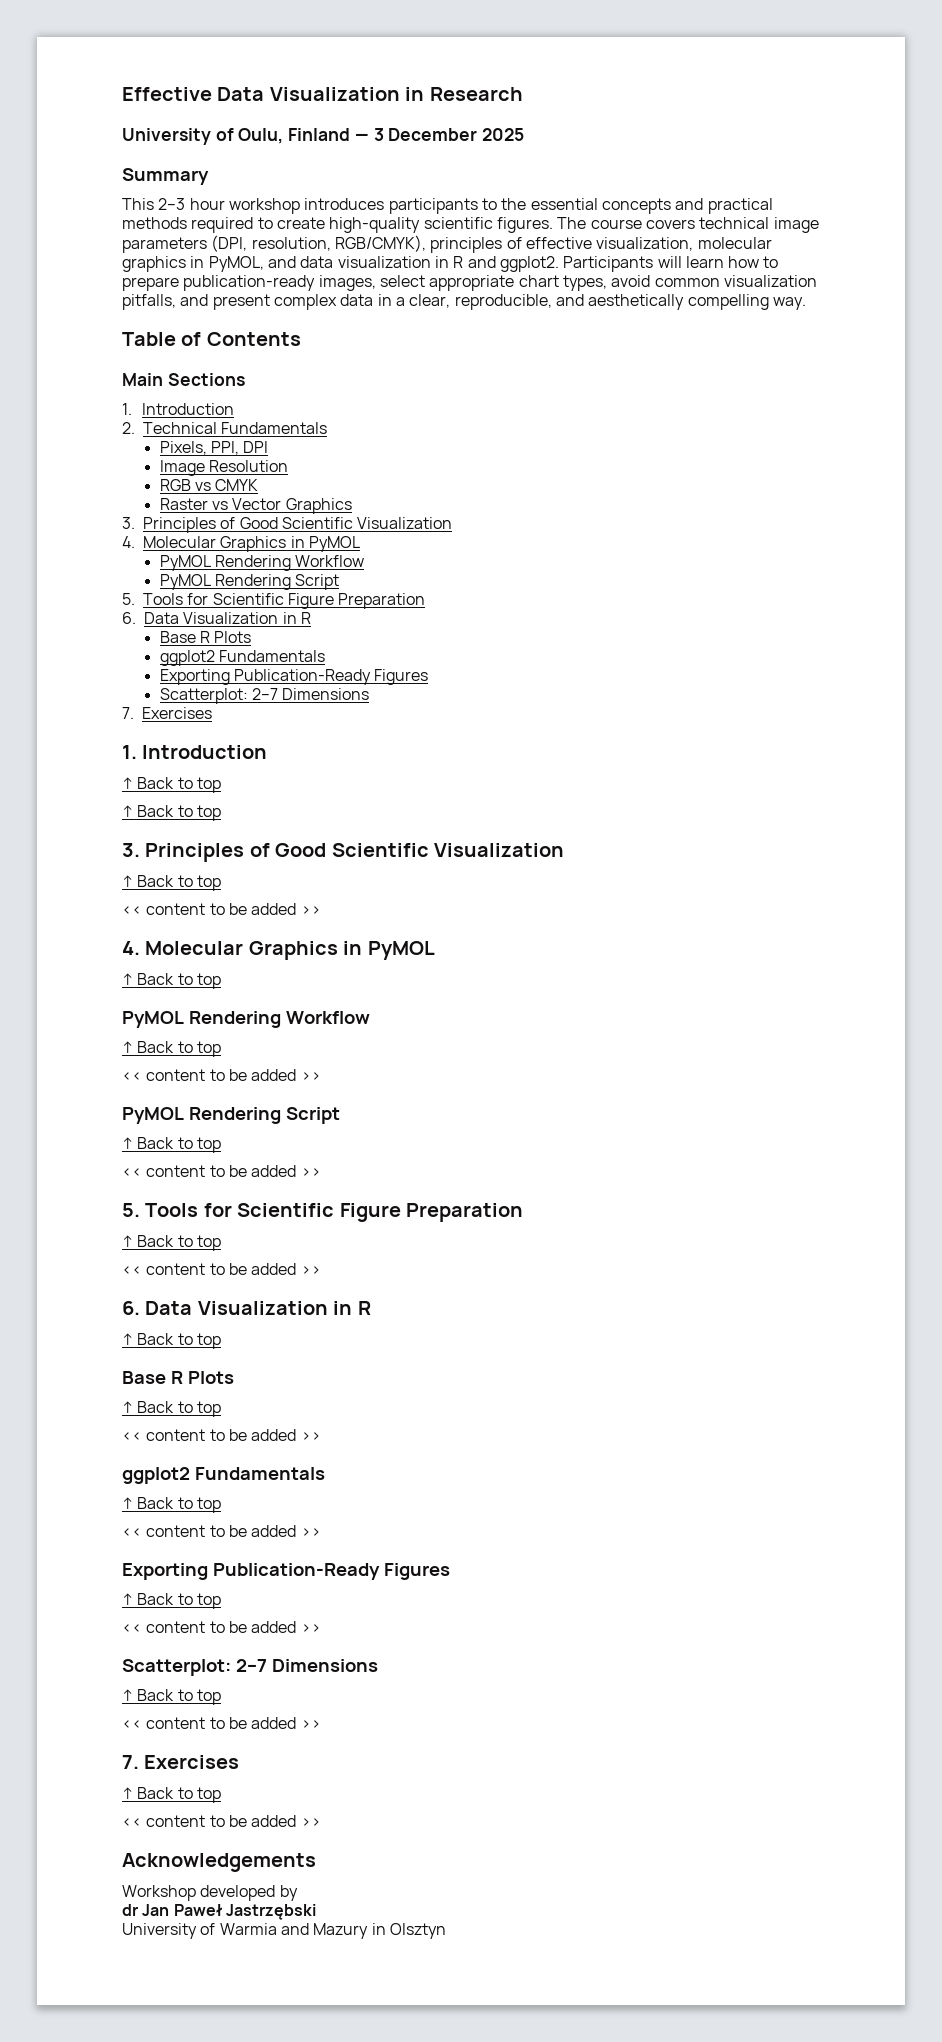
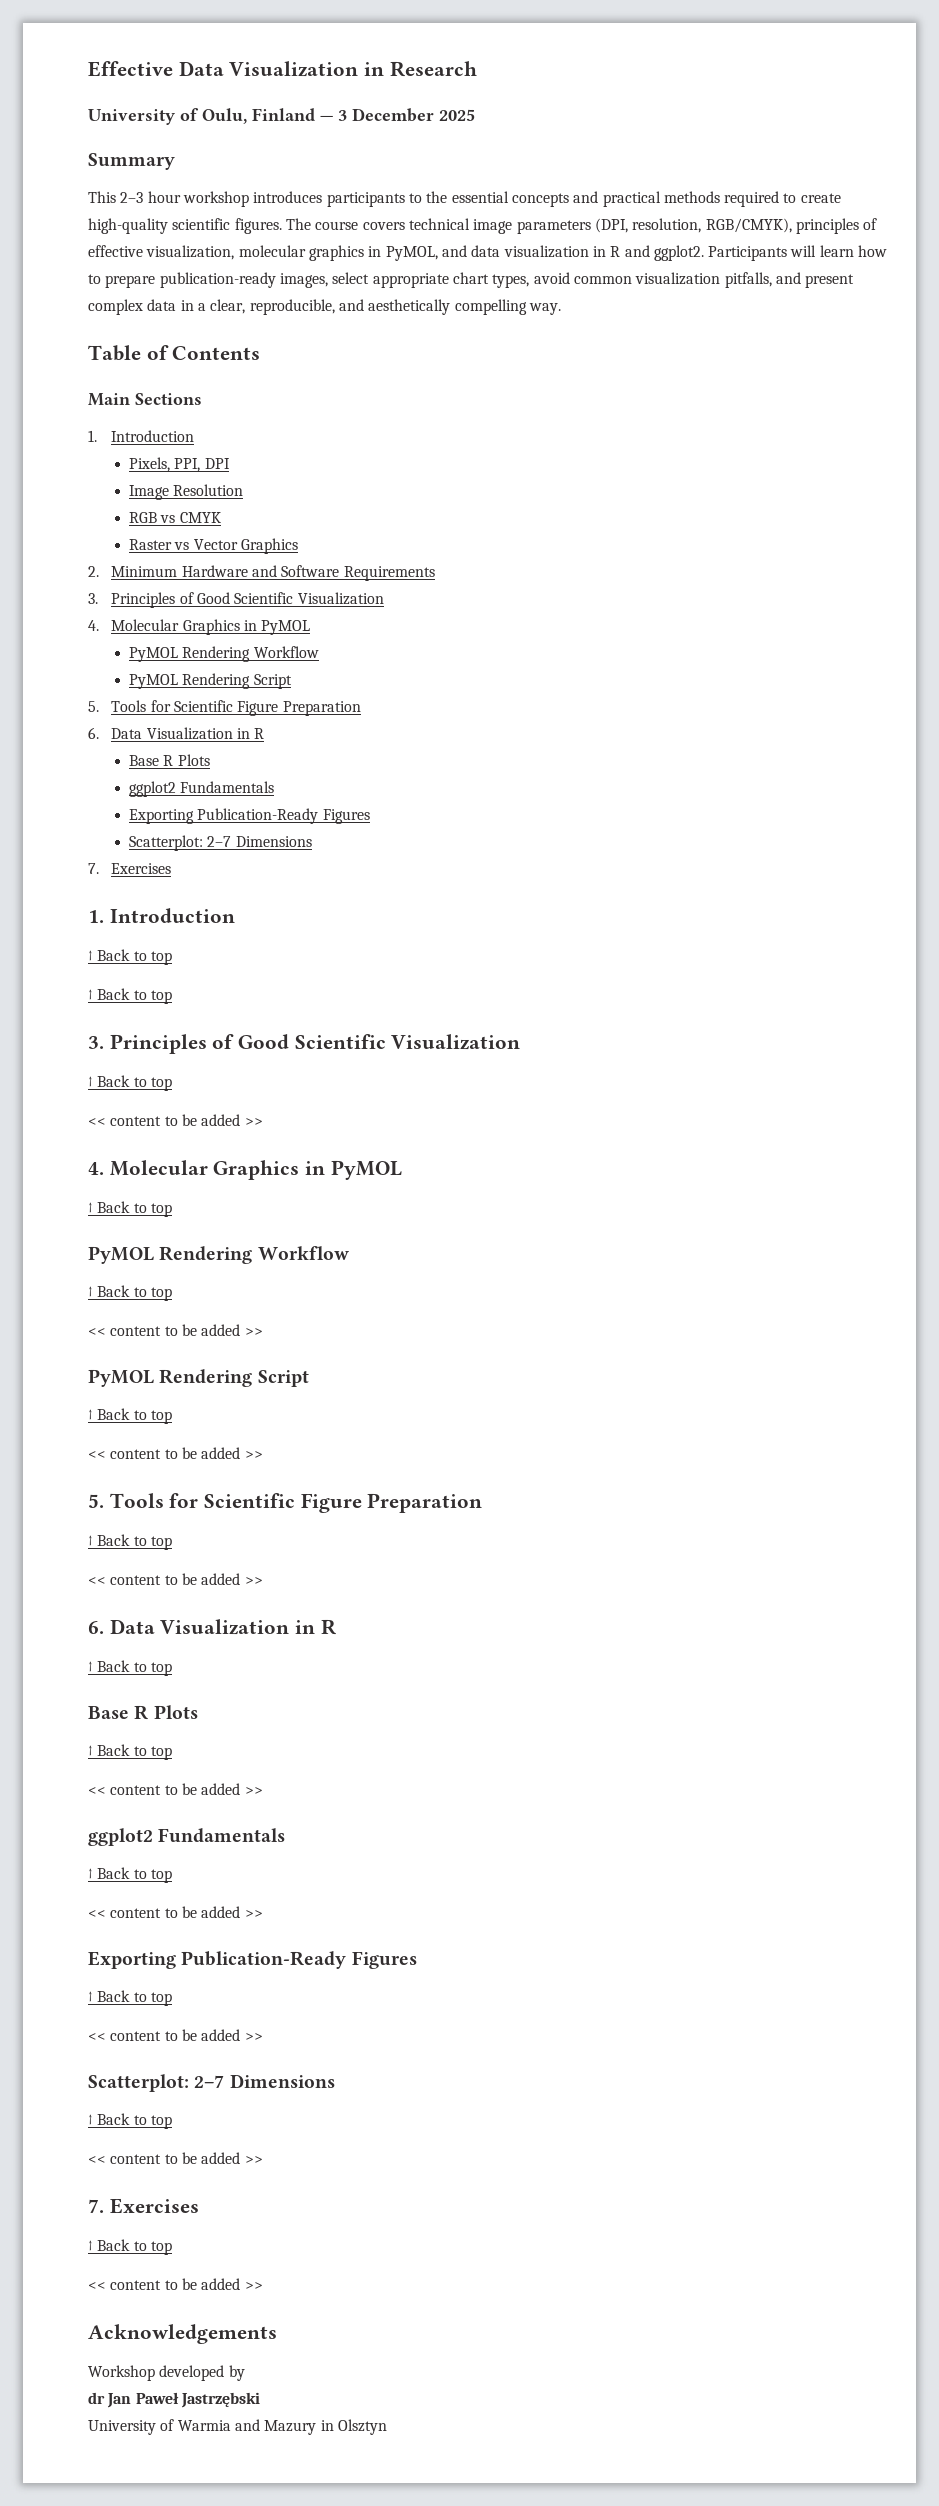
- 2. Technical Fundamentals
+ 2. Minimum Hardware and Software Requirements

